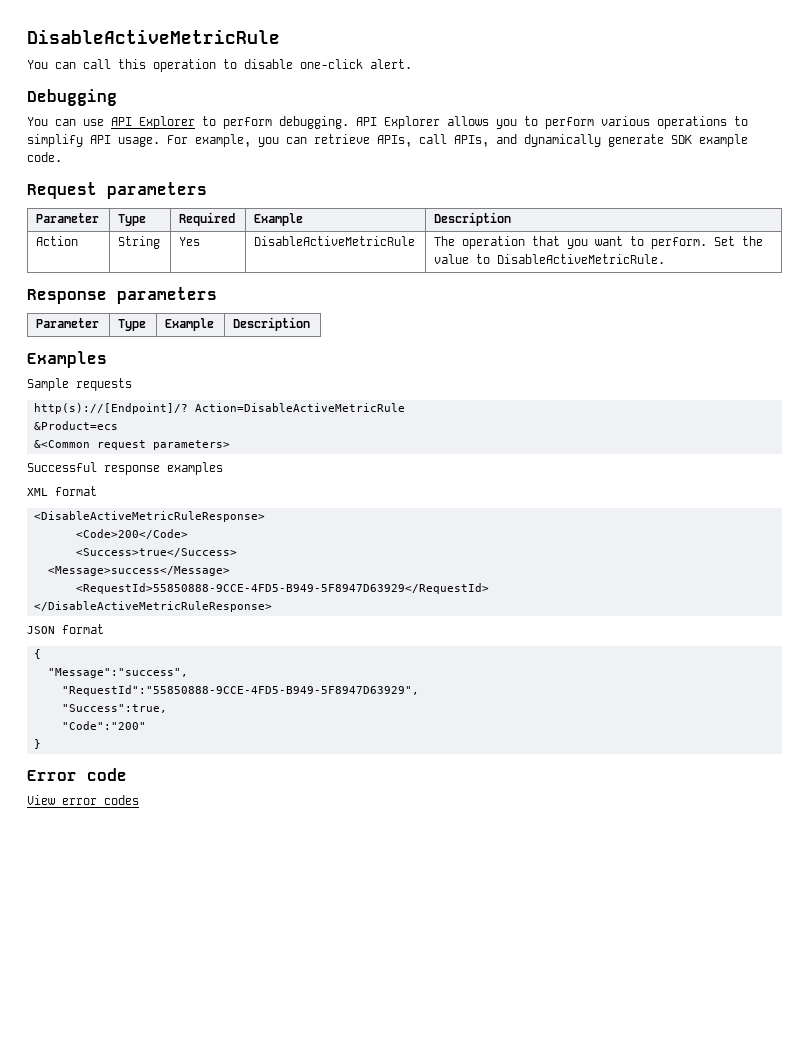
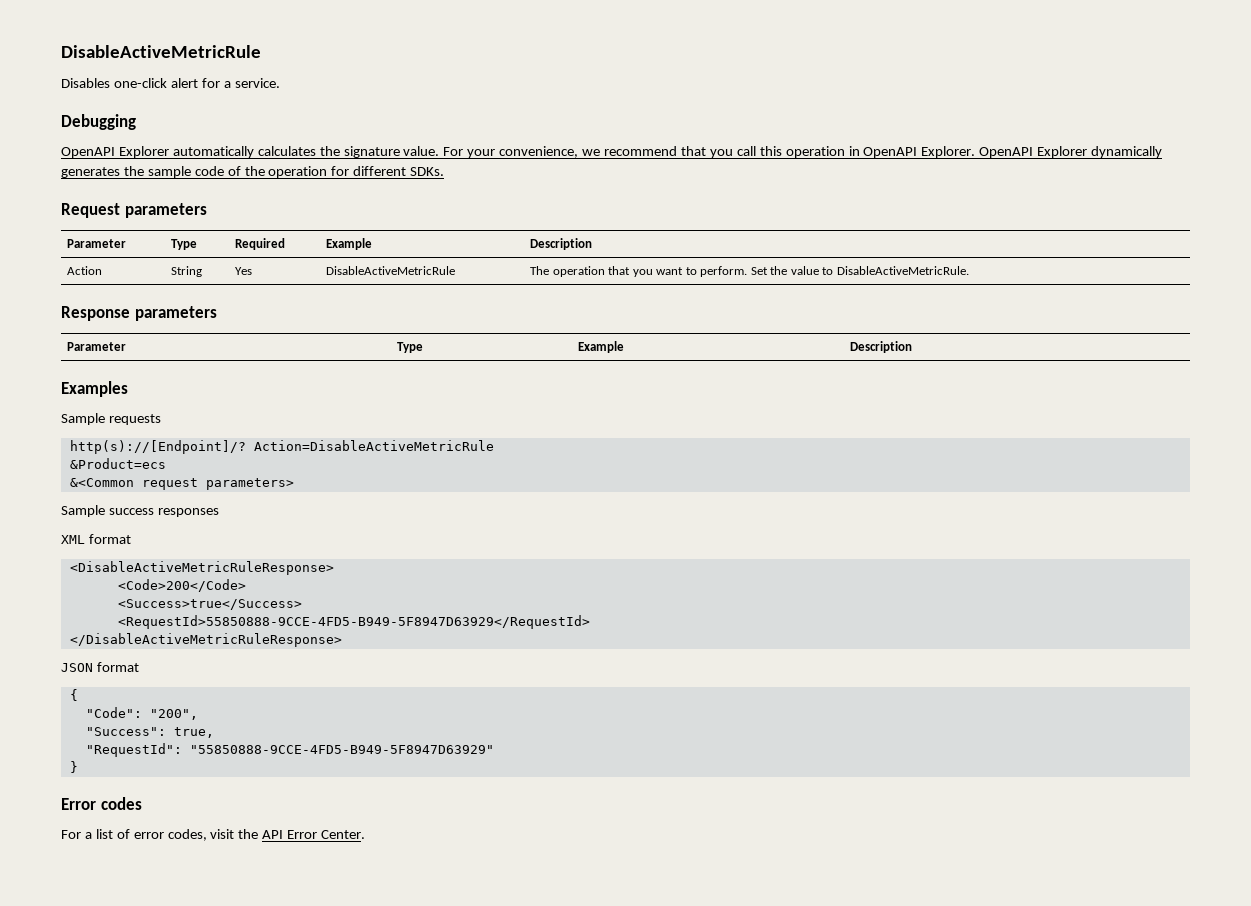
- You can call this operation to disable one-click alert.
+ Disables one-click alert for a service.
  Debugging
- You can use API Explorer to perform debugging. API Explorer allows you to perform various operations to simplify API usage. For example, you can retrieve APIs, call APIs, and dynamically generate SDK example code.
+ OpenAPI Explorer automatically calculates the signature value. For your convenience, we recommend that you call this operation in OpenAPI Explorer. OpenAPI Explorer dynamically generates the sample code of the operation for different SDKs.
- Successful response examples
+ Sample success responses
- <Message>success</Message>
- "Message":"success",
- "RequestId":"55850888-9CCE-4FD5-B949-5F8947D63929",
- "Success":true,
- "Code":"200"
+ "Code": "200",
+ "Success": true,
+ "RequestId": "55850888-9CCE-4FD5-B949-5F8947D63929"
  }
- Error code
- View error codes
+ Error codes
+ For a list of error codes, visit the API Error Center.

